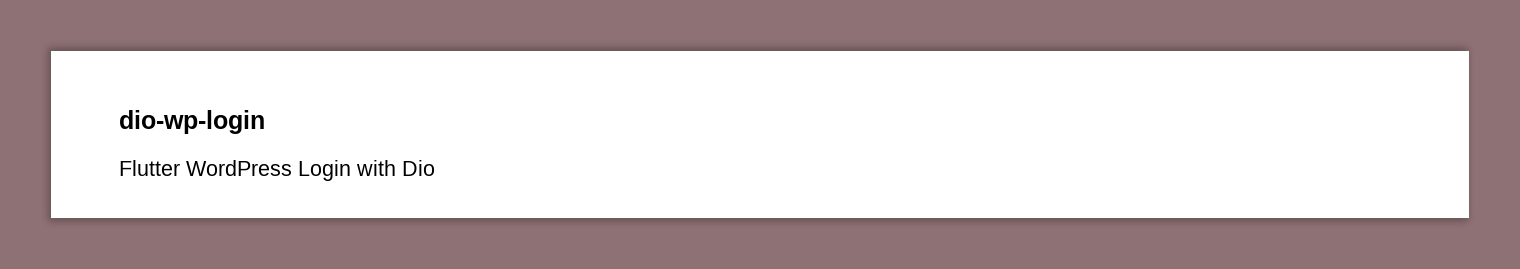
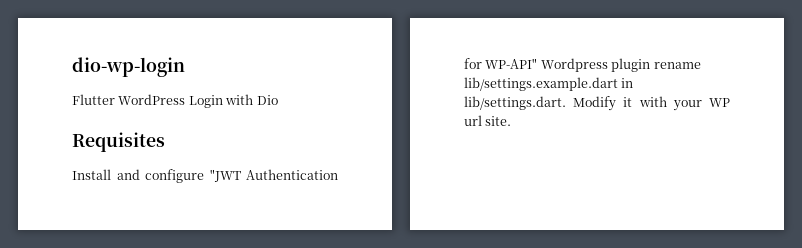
+ Requisites
+ Install and configure "JWT Authentication for WP-API" Wordpress plugin rename lib/settings.example.dart in lib/settings.dart. Modify it with your WP url site.

